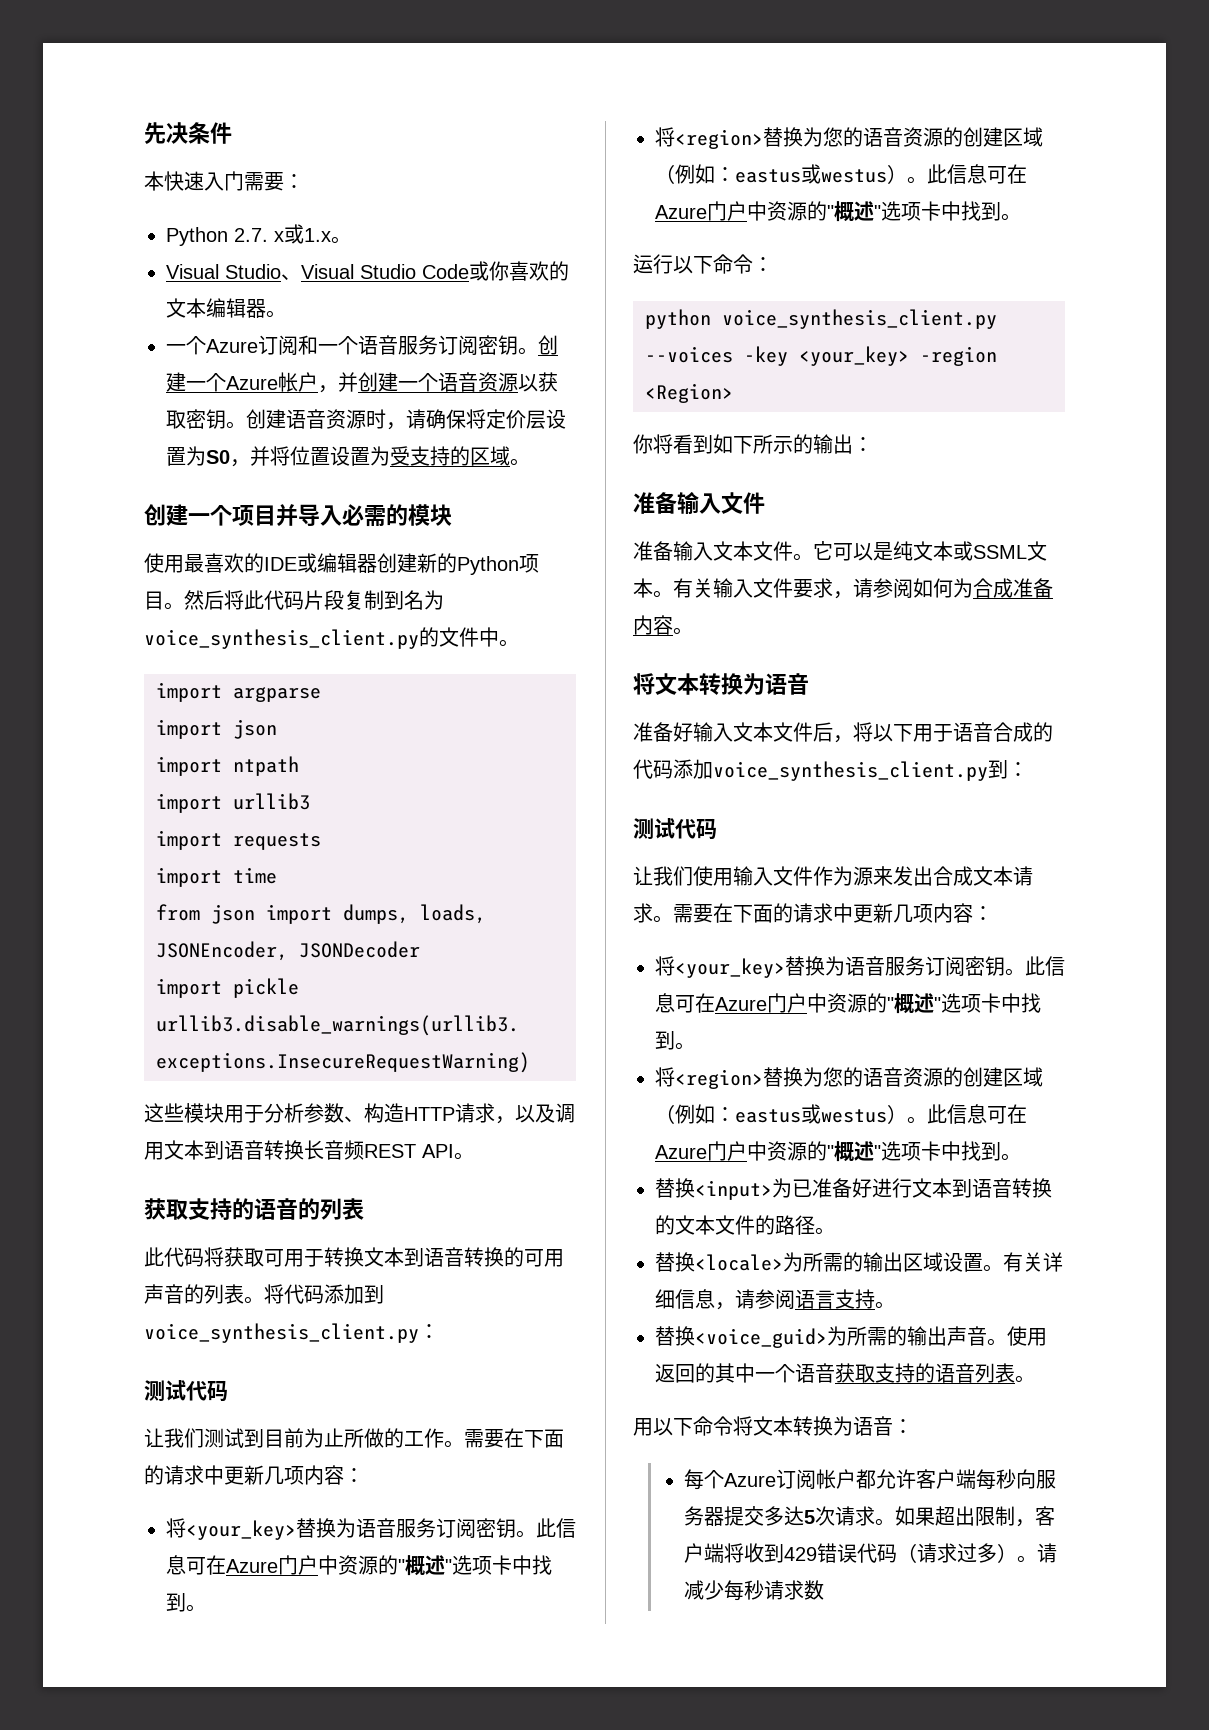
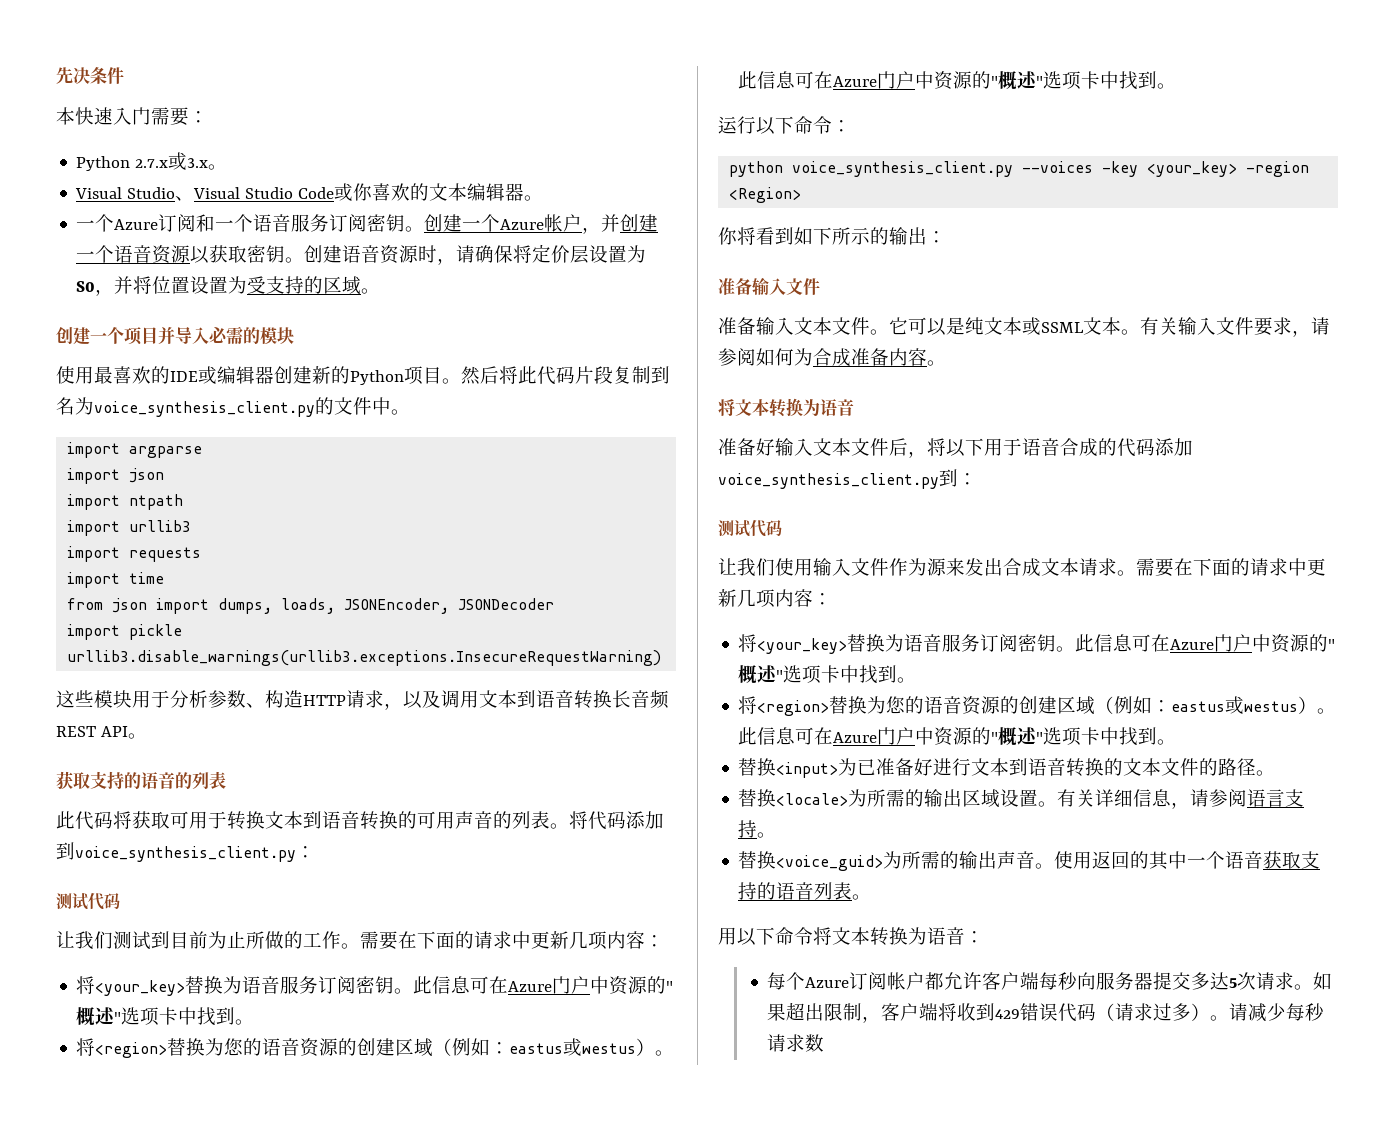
- Python 2.7. x或1.x。
+ Python 2.7.x或3.x。

